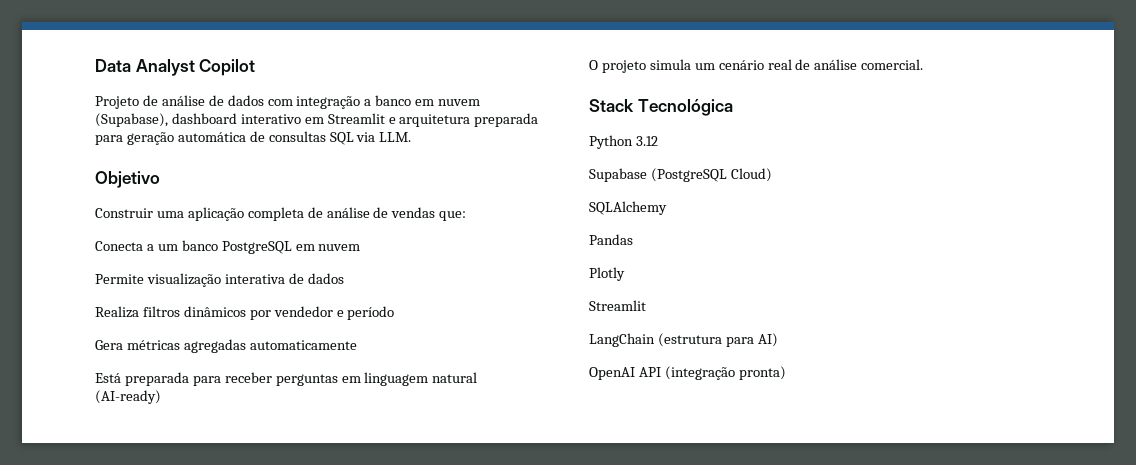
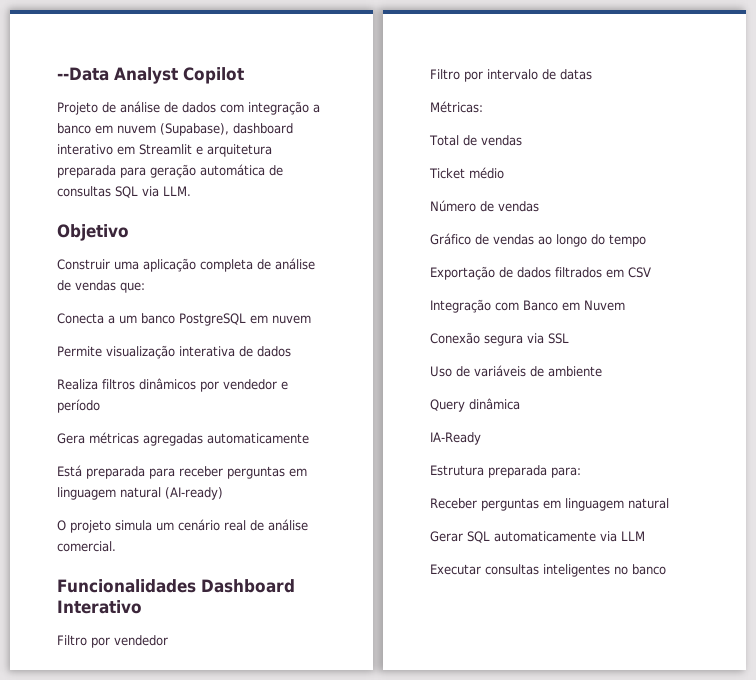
- Data Analyst Copilot
+ --Data Analyst Copilot
- Stack Tecnológica
- Python 3.12
- Supabase (PostgreSQL Cloud)
- SQLAlchemy
- Pandas
- Plotly
- Streamlit
- LangChain (estrutura para AI)
- OpenAI API (integração pronta)
+ Funcionalidades Dashboard Interativo
+ Filtro por vendedor
+ Filtro por intervalo de datas
+ Métricas:
+ Total de vendas
+ Ticket médio
+ Número de vendas
+ Gráfico de vendas ao longo do tempo
+ Exportação de dados filtrados em CSV
+ Integração com Banco em Nuvem
+ Conexão segura via SSL
+ Uso de variáveis de ambiente
+ Query dinâmica
+ IA-Ready
+ Estrutura preparada para:
+ Receber perguntas em linguagem natural
+ Gerar SQL automaticamente via LLM
+ Executar consultas inteligentes no banco

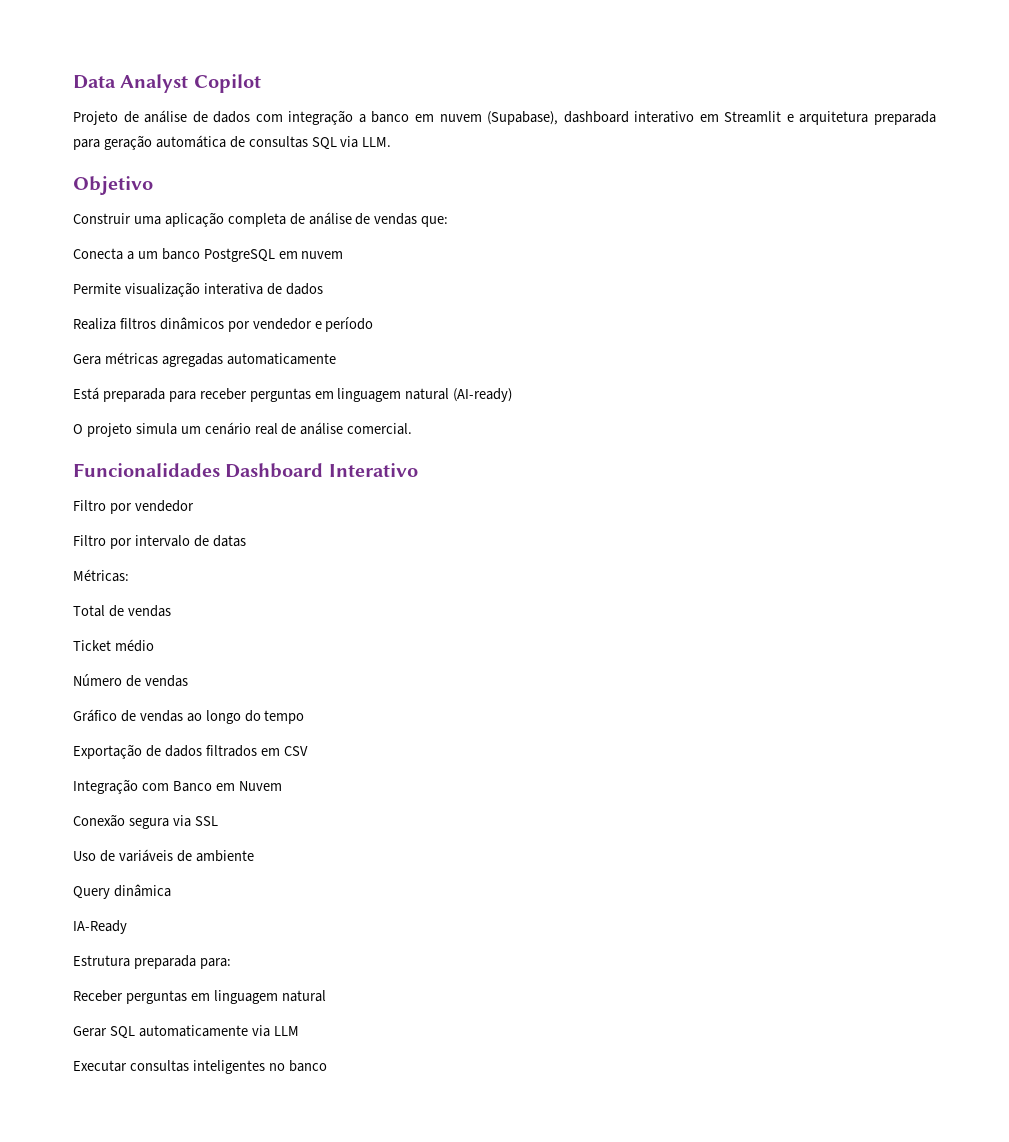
- --Data Analyst Copilot
+ Data Analyst Copilot

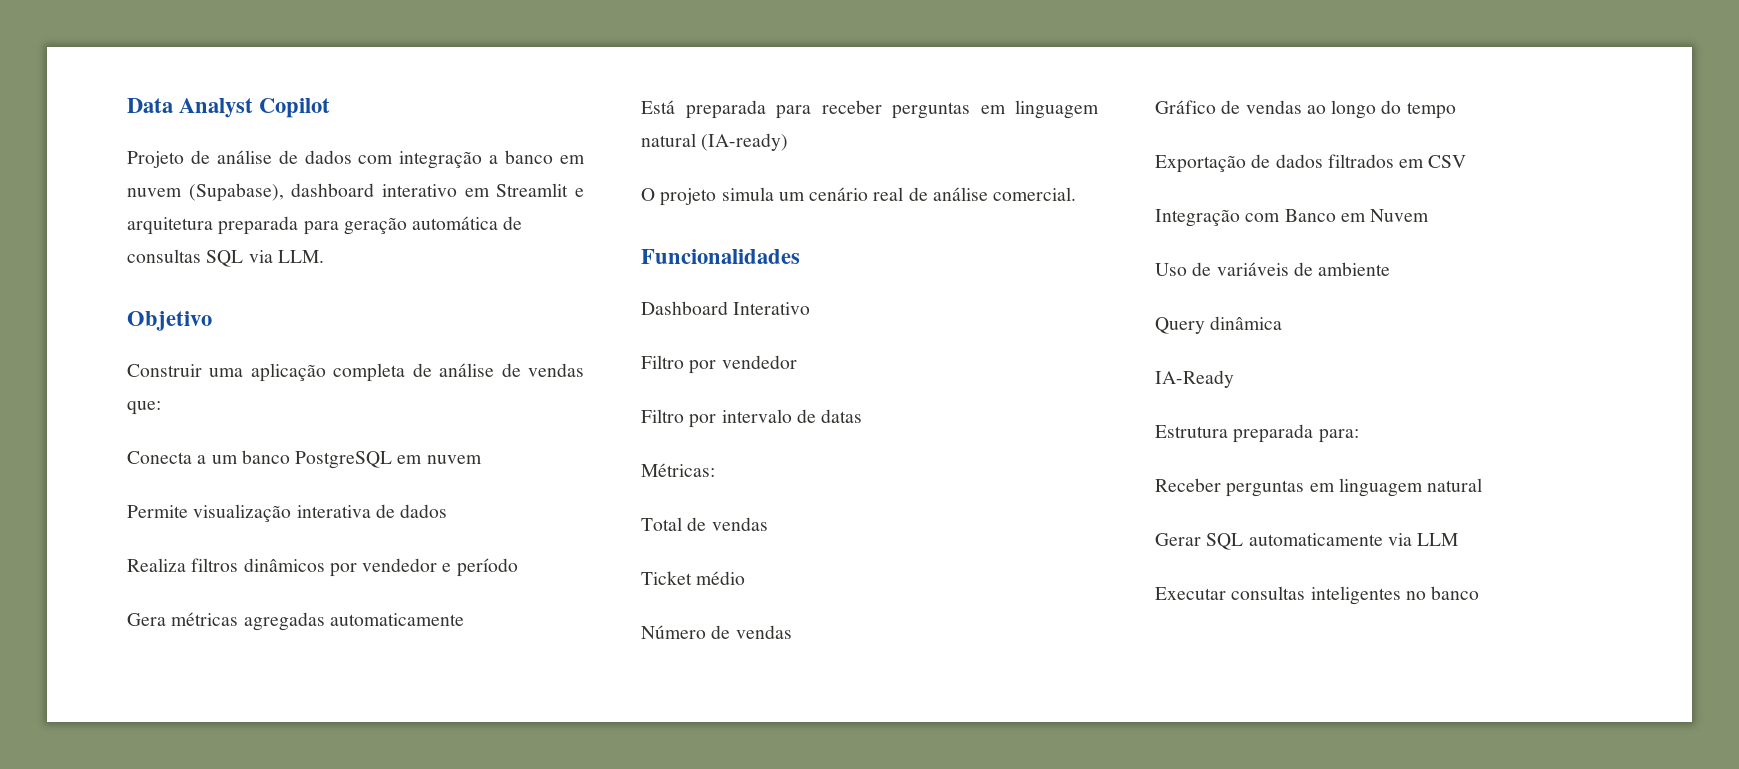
- Está preparada para receber perguntas em linguagem natural (AI-ready)
+ Está preparada para receber perguntas em linguagem natural (IA-ready)
- Funcionalidades Dashboard Interativo
+ Funcionalidades
+ Dashboard Interativo
- Conexão segura via SSL

